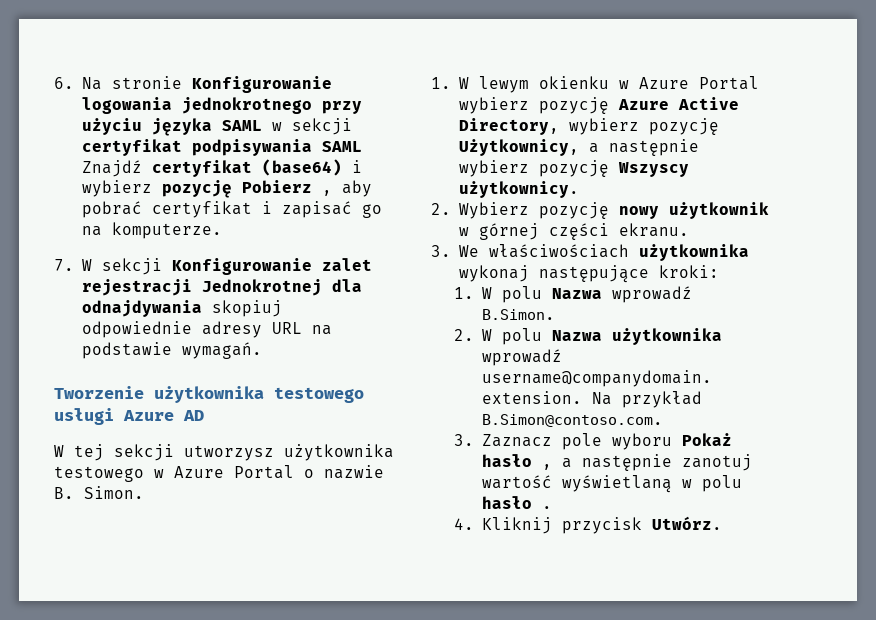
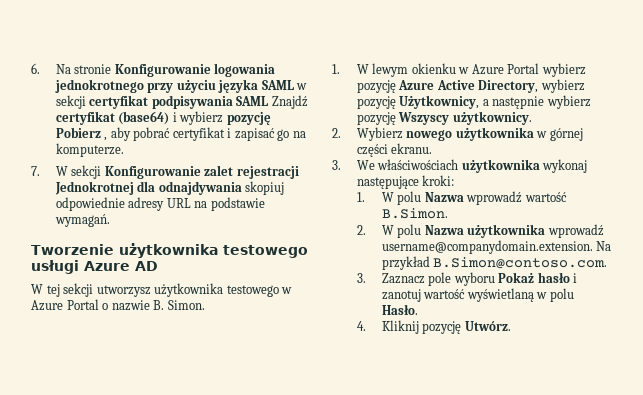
- 2. Wybierz pozycję nowy użytkownik w górnej części ekranu.
+ 2. Wybierz nowego użytkownika w górnej części ekranu.
- 1. W polu Nazwa wprowadź B.Simon.
+ 1. W polu Nazwa wprowadź wartość B.Simon.
- 3. Zaznacz pole wyboru Pokaż hasło , a następnie zanotuj wartość wyświetlaną w polu hasło .
+ 3. Zaznacz pole wyboru Pokaż hasło i zanotuj wartość wyświetlaną w polu Hasło.
- 4. Kliknij przycisk Utwórz.
+ 4. Kliknij pozycję Utwórz.

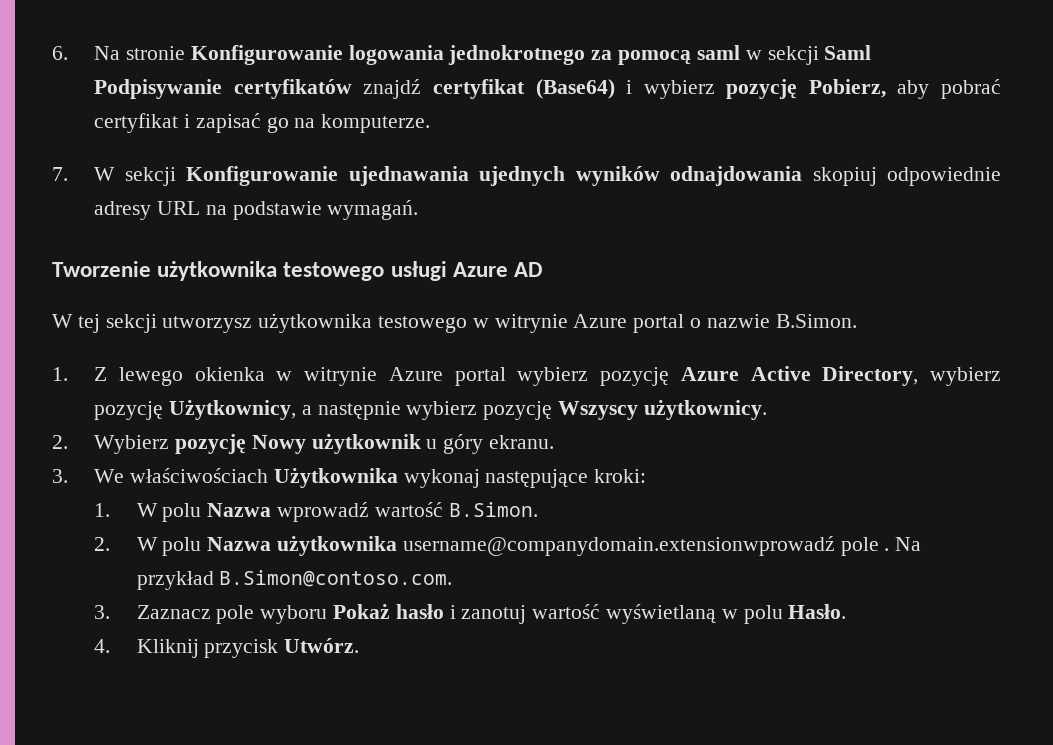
- 6. Na stronie Konfigurowanie logowania jednokrotnego przy użyciu języka SAML w sekcji certyfikat podpisywania SAML Znajdź certyfikat (base64) i wybierz pozycję Pobierz , aby pobrać certyfikat i zapisać go na komputerze.
+ 6. Na stronie Konfigurowanie logowania jednokrotnego za pomocą saml w sekcji Saml Podpisywanie certyfikatów znajdź certyfikat (Base64) i wybierz pozycję Pobierz, aby pobrać certyfikat i zapisać go na komputerze.
- 7. W sekcji Konfigurowanie zalet rejestracji Jednokrotnej dla odnajdywania skopiuj odpowiednie adresy URL na podstawie wymagań.
+ 7. W sekcji Konfigurowanie ujednawania ujednych wyników odnajdowania skopiuj odpowiednie adresy URL na podstawie wymagań.
- W tej sekcji utworzysz użytkownika testowego w Azure Portal o nazwie B. Simon.
- 1. W lewym okienku w Azure Portal wybierz pozycję Azure Active Directory, wybierz pozycję Użytkownicy, a następnie wybierz pozycję Wszyscy użytkownicy.
+ W tej sekcji utworzysz użytkownika testowego w witrynie Azure portal o nazwie B.Simon.
+ 1. Z lewego okienka w witrynie Azure portal wybierz pozycję Azure Active Directory, wybierz pozycję Użytkownicy, a następnie wybierz pozycję Wszyscy użytkownicy.
- 2. Wybierz nowego użytkownika w górnej części ekranu.
+ 2. Wybierz pozycję Nowy użytkownik u góry ekranu.
- 3. We właściwościach użytkownika wykonaj następujące kroki:
+ 3. We właściwościach Użytkownika wykonaj następujące kroki:
- 2. W polu Nazwa użytkownika wprowadź username@companydomain.extension. Na przykład B.Simon@contoso.com.
+ 2. W polu Nazwa użytkownika username@companydomain.extensionwprowadź pole . Na przykład B.Simon@contoso.com.
- 4. Kliknij pozycję Utwórz.
+ 4. Kliknij przycisk Utwórz.

